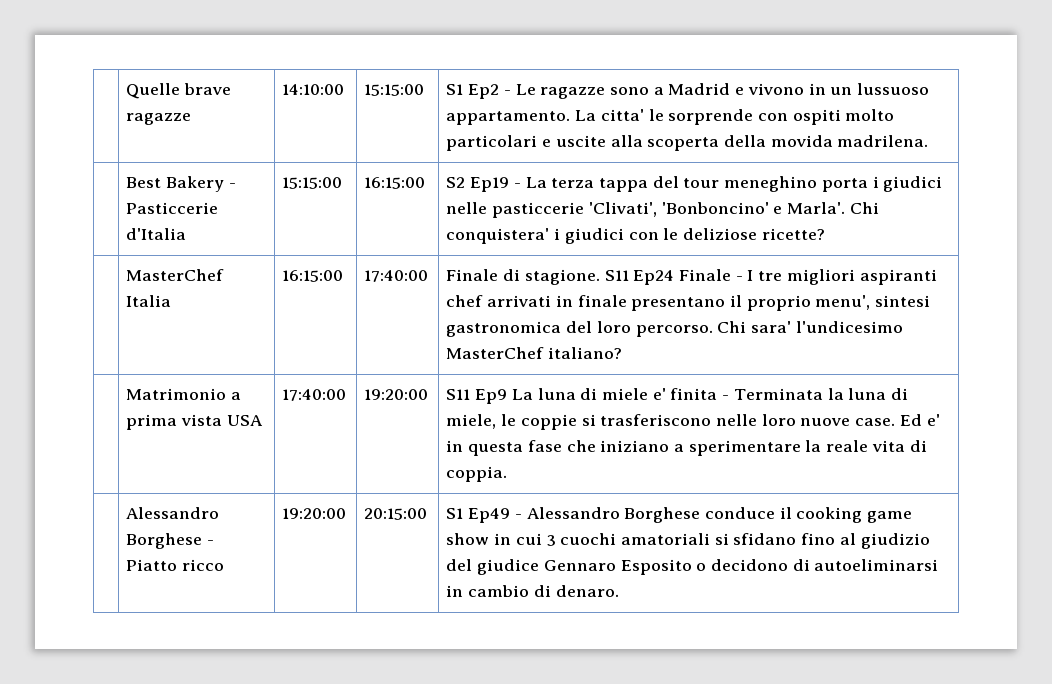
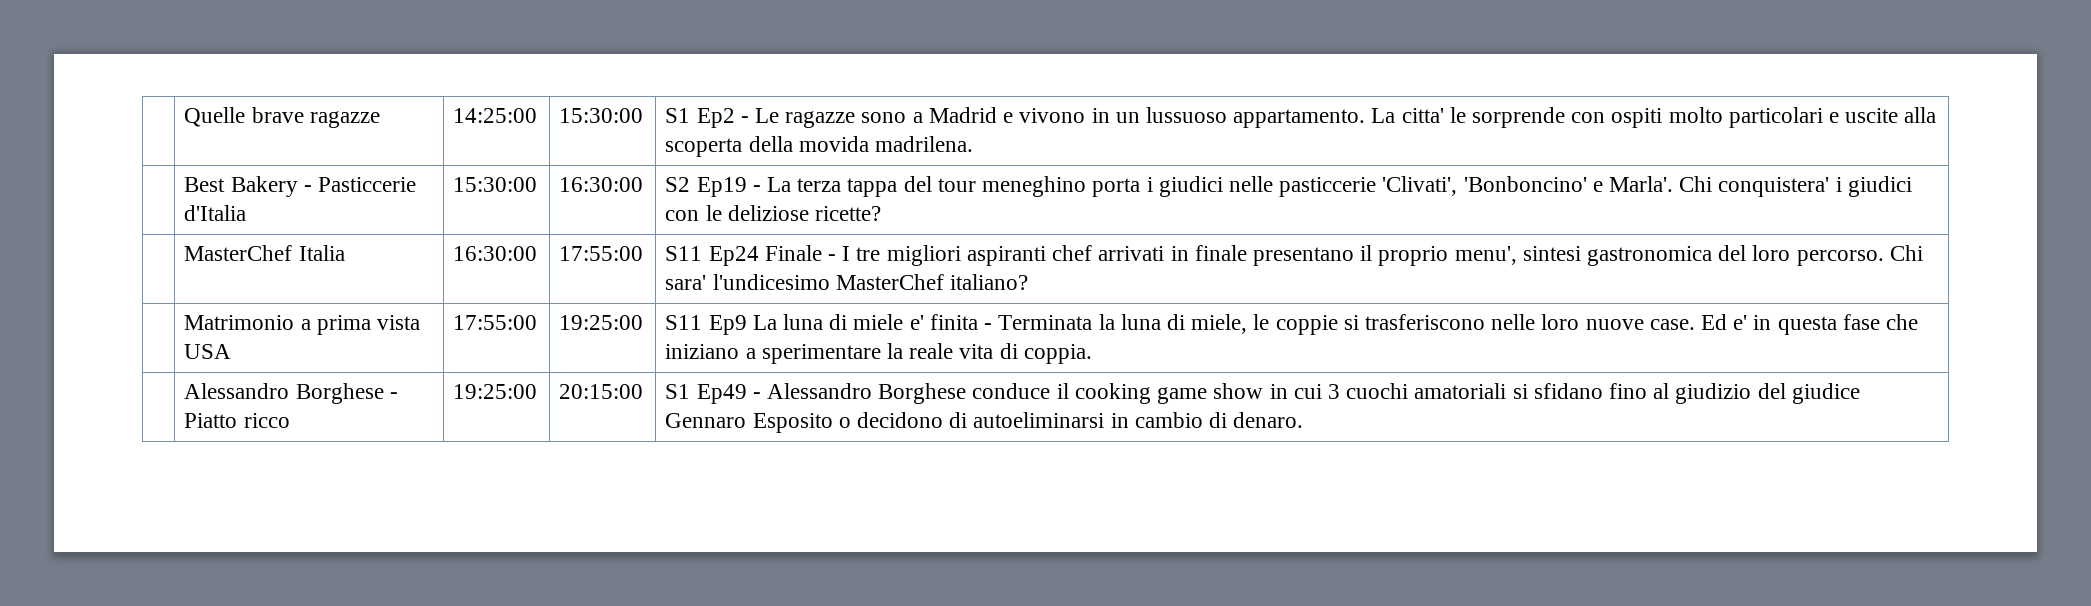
- | Quelle brave ragazze | 14:10:00 | 15:15:00 | S1 Ep2 - Le ragazze sono a Madrid e vivono in un lussuoso appartamento. La citta' le sorprende con ospiti molto particolari e uscite alla scoperta della movida madrilena.
+ | Quelle brave ragazze | 14:25:00 | 15:30:00 | S1 Ep2 - Le ragazze sono a Madrid e vivono in un lussuoso appartamento. La citta' le sorprende con ospiti molto particolari e uscite alla scoperta della movida madrilena.
- | Best Bakery - Pasticcerie d'Italia | 15:15:00 | 16:15:00 | S2 Ep19 - La terza tappa del tour meneghino porta i giudici nelle pasticcerie 'Clivati', 'Bonboncino' e Marla'. Chi conquistera' i giudici con le deliziose ricette?
+ | Best Bakery - Pasticcerie d'Italia | 15:30:00 | 16:30:00 | S2 Ep19 - La terza tappa del tour meneghino porta i giudici nelle pasticcerie 'Clivati', 'Bonboncino' e Marla'. Chi conquistera' i giudici con le deliziose ricette?
- | MasterChef Italia | 16:15:00 | 17:40:00 | Finale di stagione. S11 Ep24 Finale - I tre migliori aspiranti chef arrivati in finale presentano il proprio menu', sintesi gastronomica del loro percorso. Chi sara' l'undicesimo MasterChef italiano?
+ | MasterChef Italia | 16:30:00 | 17:55:00 | S11 Ep24 Finale - I tre migliori aspiranti chef arrivati in finale presentano il proprio menu', sintesi gastronomica del loro percorso. Chi sara' l'undicesimo MasterChef italiano?
- 17:40:00 | 19:20:00
+ 17:55:00 | 19:25:00
- | Alessandro Borghese - Piatto ricco | 19:20:00 | 20:15:00 | S1 Ep49 - Alessandro Borghese conduce il cooking game show in cui 3 cuochi amatoriali si sfidano fino al giudizio del giudice Gennaro Esposito o decidono di autoeliminarsi in cambio di denaro.
+ | Alessandro Borghese - Piatto ricco | 19:25:00 | 20:15:00 | S1 Ep49 - Alessandro Borghese conduce il cooking game show in cui 3 cuochi amatoriali si sfidano fino al giudizio del giudice Gennaro Esposito o decidono di autoeliminarsi in cambio di denaro.

